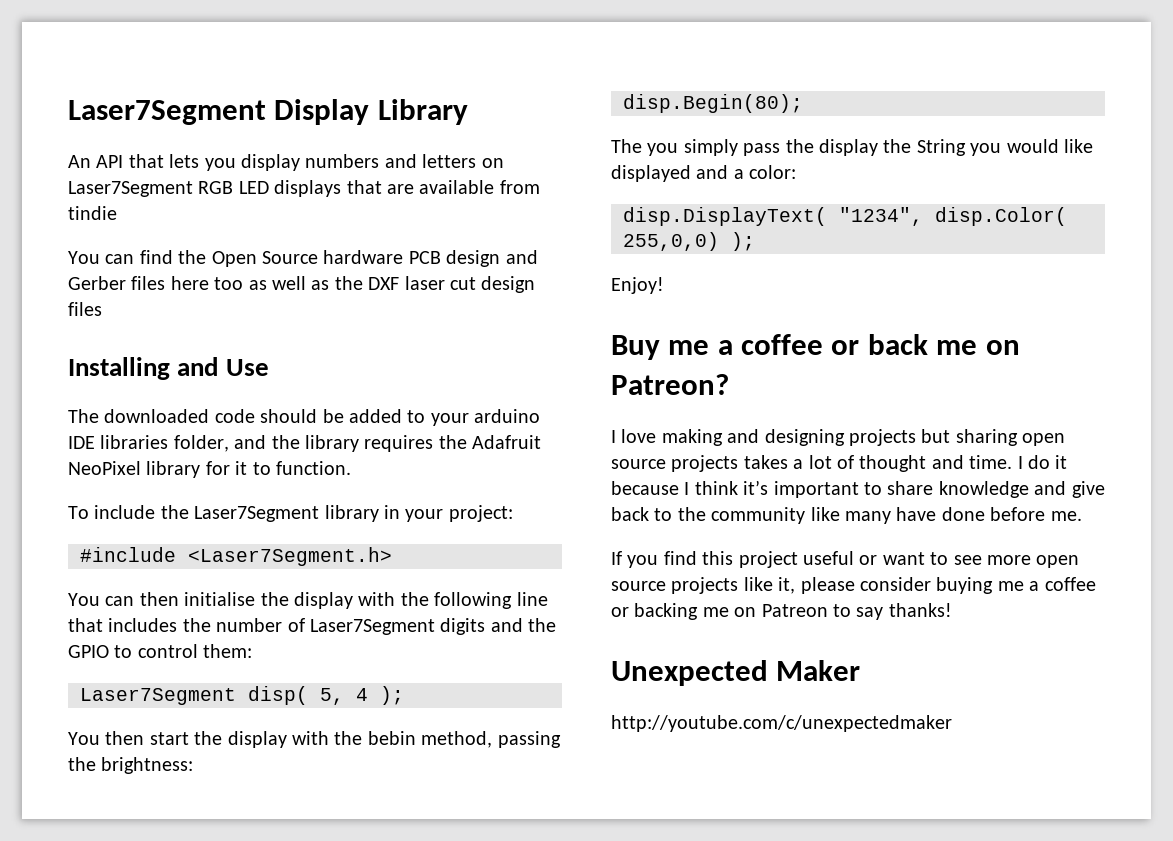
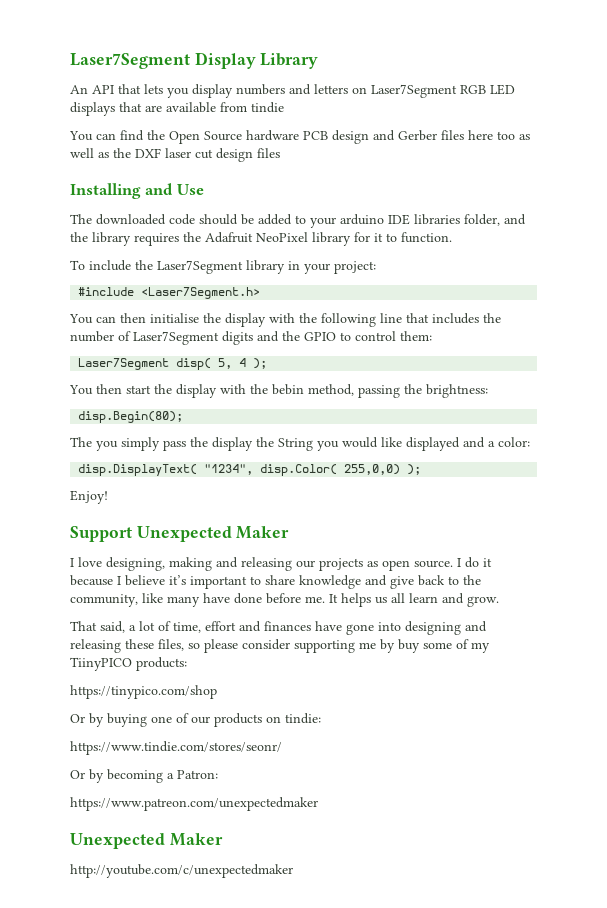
- Buy me a coffee or back me on Patreon?
+ Support Unexpected Maker
- I love making and designing projects but sharing open source projects takes a lot of thought and time.
+ I love designing, making and releasing our projects as open source.
- I do it because I think it’s important to share knowledge and give back to the community like many have done before me.
- If you find this project useful or want to see more open source projects like it, please consider buying me a coffee or backing me on Patreon to say thanks!
+ I do it because I believe it’s important to share knowledge and give back to the community, like many have done before me. It helps us all learn and grow.
+ That said, a lot of time, effort and finances have gone into designing and releasing these files, so please consider supporting me by buy some of my TiinyPICO products:
+ https://tinypico.com/shop
+ Or by buying one of our products on tindie:
+ https://www.tindie.com/stores/seonr/
+ Or by becoming a Patron:
+ https://www.patreon.com/unexpectedmaker

